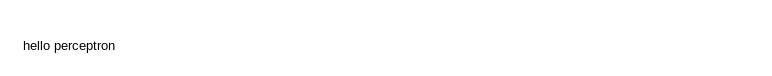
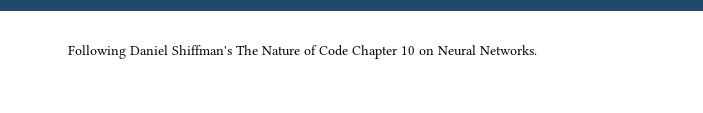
- hello perceptron
+ Following Daniel Shiffman's The Nature of Code Chapter 10 on Neural Networks.

